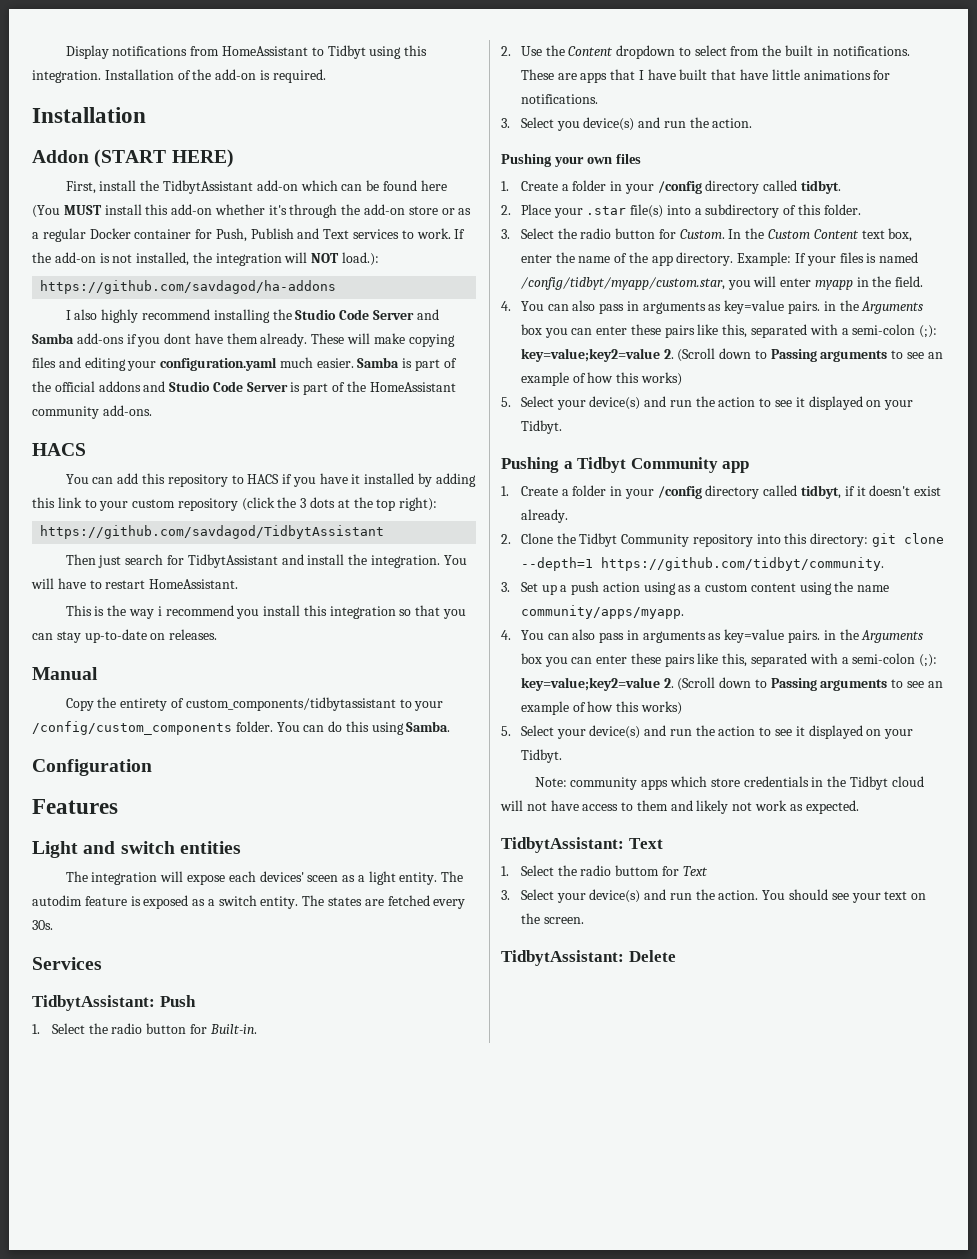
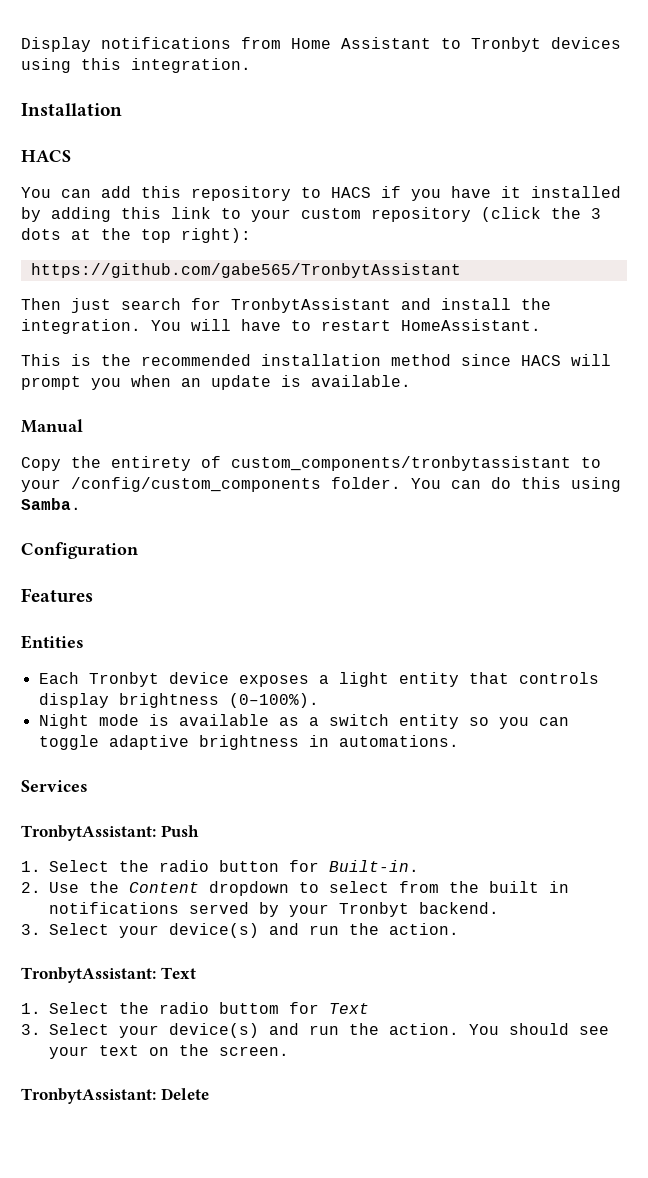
- Display notifications from HomeAssistant to Tidbyt using this integration. Installation of the add-on is required.
+ Display notifications from Home Assistant to Tronbyt devices using this integration.
  Installation
- Addon (START HERE)
- First, install the TidbytAssistant add-on which can be found here (You MUST install this add-on whether it's through the add-on store or as a regular Docker container for Push, Publish and Text services to work. If the add-on is not installed, the integration will NOT load.):
- https://github.com/savdagod/ha-addons
- I also highly recommend installing the Studio Code Server and Samba add-ons if you dont have them already. These will make copying files and editing your configuration.yaml much easier. Samba is part of the official addons and Studio Code Server is part of the HomeAssistant community add-ons.
- https://github.com/savdagod/TidbytAssistant
+ https://github.com/gabe565/TronbytAssistant
- Then just search for TidbytAssistant and install the integration.
+ Then just search for TronbytAssistant and install the integration.
- This is the way i recommend you install this integration so that you can stay up-to-date on releases.
+ This is the recommended installation method since HACS will prompt you when an update is available.
- Copy the entirety of custom_components/tidbytassistant to your /config/custom_components folder.
+ Copy the entirety of custom_components/tronbytassistant to your /config/custom_components folder.
- Light and switch entities
- The integration will expose each devices' sceen as a light entity. The autodim feature is exposed as a switch entity. The states are fetched every 30s.
+ Entities
+ Each Tronbyt device exposes a light entity that controls display brightness (0–100%).
+ Night mode is available as a switch entity so you can toggle adaptive brightness in automations.
- TidbytAssistant: Push
+ TronbytAssistant: Push
- 2. Use the Content dropdown to select from the built in notifications. These are apps that I have built that have little animations for notifications.
- 3. Select you device(s) and run the action.
- Pushing your own files
- 1. Create a folder in your /config directory called tidbyt.
- 2. Place your .star file(s) into a subdirectory of this folder.
- 3. Select the radio button for Custom. In the Custom Content text box, enter the name of the app directory. Example: If your files is named /config/tidbyt/myapp/custom.star, you will enter myapp in the field.
- 4. You can also pass in arguments as key=value pairs. in the Arguments box you can enter these pairs like this, separated with a semi-colon (;): key=value;key2=value 2. (Scroll down to Passing arguments to see an example of how this works)
- 5. Select your device(s) and run the action to see it displayed on your Tidbyt.
- Pushing a Tidbyt Community app
- 1. Create a folder in your /config directory called tidbyt, if it doesn't exist already.
- 2. Clone the Tidbyt Community repository into this directory: git clone --depth=1 https://github.com/tidbyt/community.
- 3. Set up a push action using as a custom content using the name community/apps/myapp.
- 4. You can also pass in arguments as key=value pairs. in the Arguments box you can enter these pairs like this, separated with a semi-colon (;): key=value;key2=value 2. (Scroll down to Passing arguments to see an example of how this works)
- 5. Select your device(s) and run the action to see it displayed on your Tidbyt.
- Note: community apps which store credentials in the Tidbyt cloud will not have access to them and likely not work as expected.
- TidbytAssistant: Text
+ 2. Use the Content dropdown to select from the built in notifications served by your Tronbyt backend.
+ 3. Select your device(s) and run the action.
+ TronbytAssistant: Text
- TidbytAssistant: Delete
+ TronbytAssistant: Delete

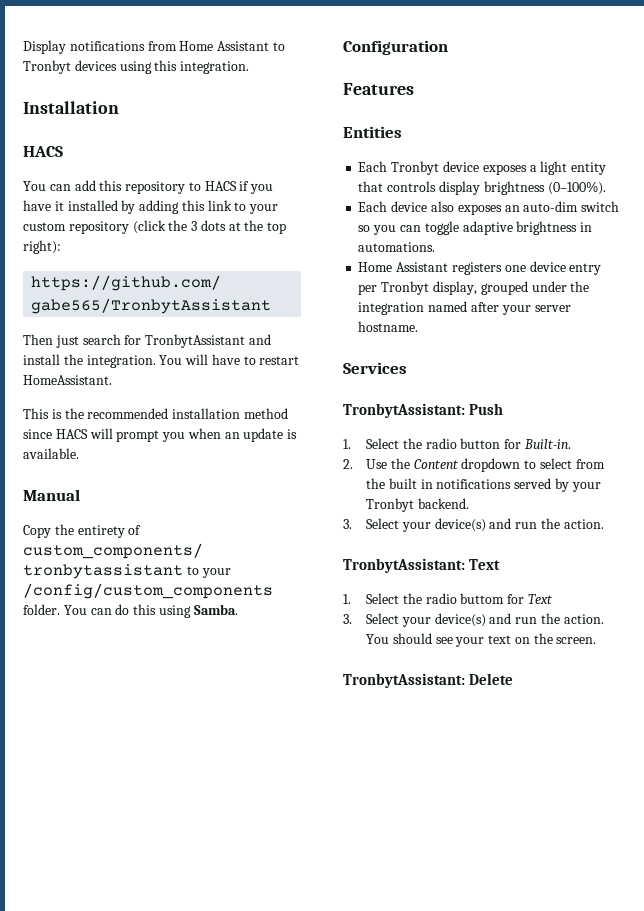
- Night mode is available as a switch entity so you can toggle adaptive brightness in automations.
+ Each device also exposes an auto-dim switch so you can toggle adaptive brightness in automations.
+ Home Assistant registers one device entry per Tronbyt display, grouped under the integration named after your server hostname.

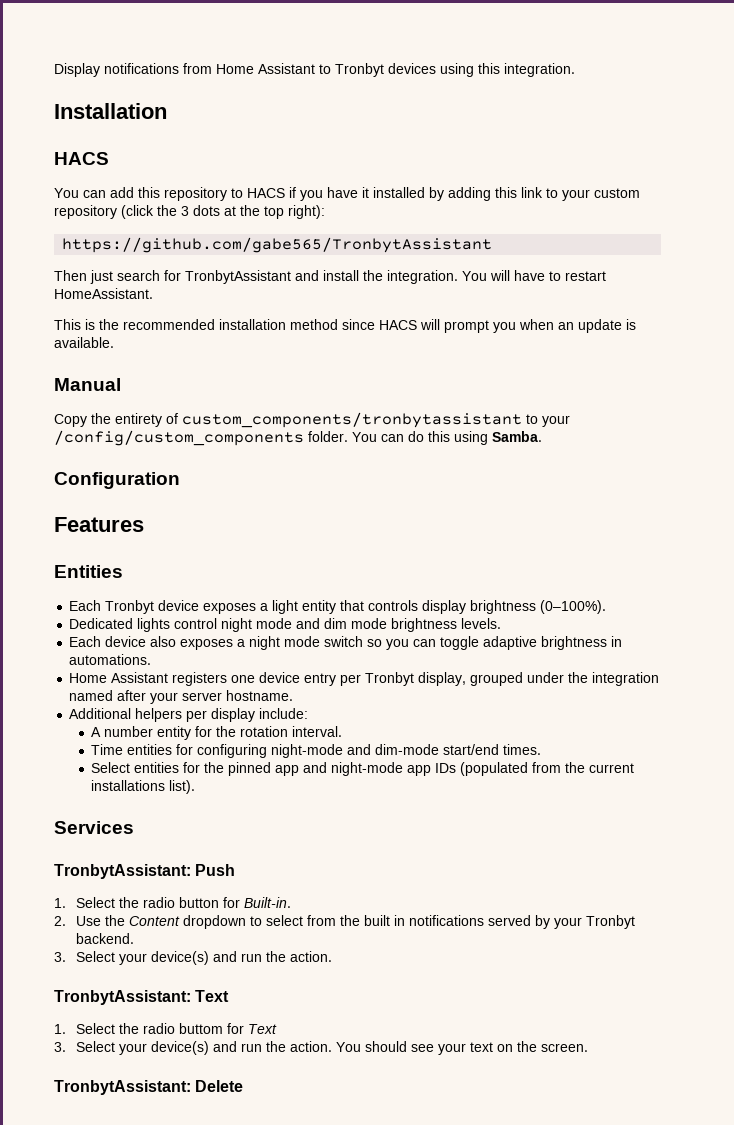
+ Dedicated lights control night mode and dim mode brightness levels.
- Each device also exposes an auto-dim switch so you can toggle adaptive brightness in automations.
+ Each device also exposes a night mode switch so you can toggle adaptive brightness in automations.
+ Additional helpers per display include:
+ A number entity for the rotation interval.
+ Time entities for configuring night-mode and dim-mode start/end times.
+ Select entities for the pinned app and night-mode app IDs (populated from the current installations list).

